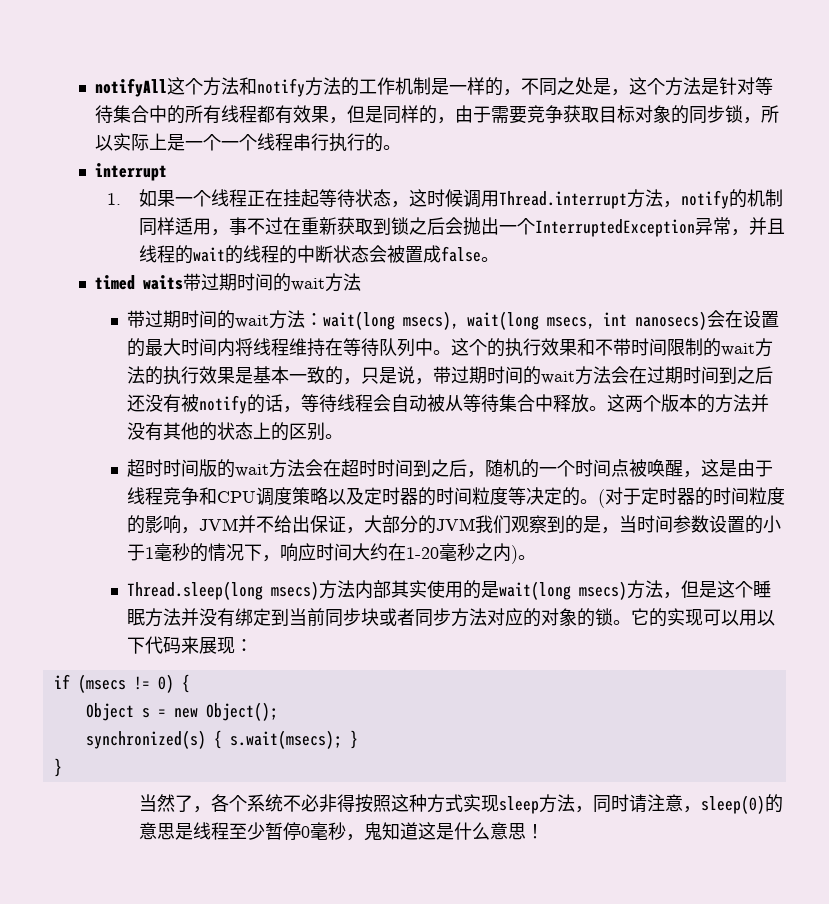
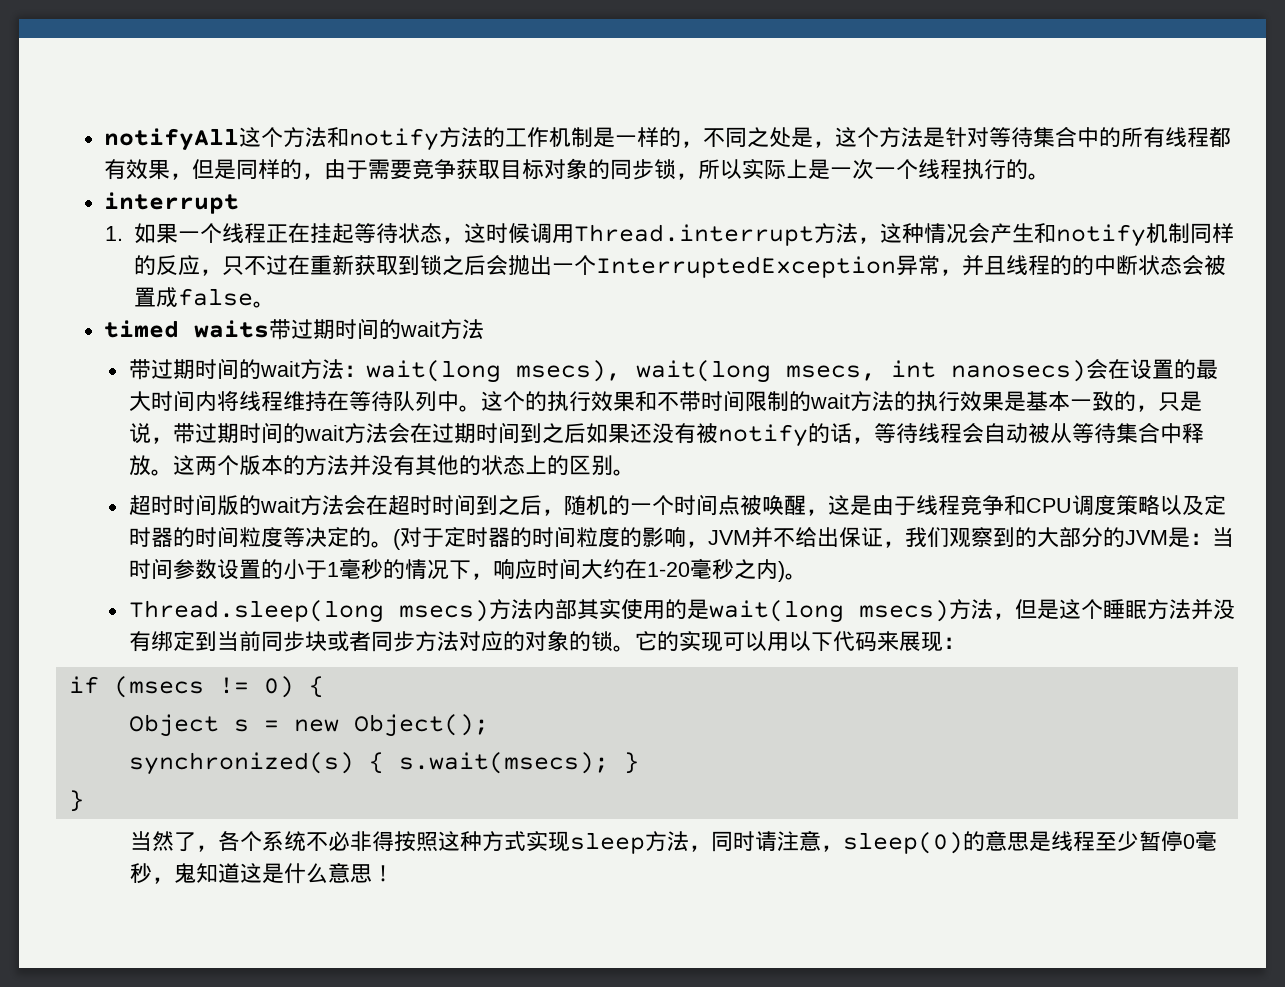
- notifyAll这个方法和notify方法的工作机制是一样的，不同之处是，这个方法是针对等待集合中的所有线程都有效果，但是同样的，由于需要竞争获取目标对象的同步锁，所以实际上是一个一个线程串行执行的。
+ notifyAll这个方法和notify方法的工作机制是一样的，不同之处是，这个方法是针对等待集合中的所有线程都有效果，但是同样的，由于需要竞争获取目标对象的同步锁，所以实际上是一次一个线程执行的。
- 1.如果一个线程正在挂起等待状态，这时候调用Thread.interrupt方法，notify的机制同样适用，事不过在重新获取到锁之后会抛出一个InterruptedException异常，并且线程的wait的线程的中断状态会被置成false。
+ 1.如果一个线程正在挂起等待状态，这时候调用Thread.interrupt方法，这种情况会产生和notify机制同样的反应，只不过在重新获取到锁之后会抛出一个InterruptedException异常，并且线程的的中断状态会被置成false。
- 这个的执行效果和不带时间限制的wait方法的执行效果是基本一致的，只是说，带过期时间的wait方法会在过期时间到之后还没有被notify的话，等待线程会自动被从等待集合中释放。
+ 这个的执行效果和不带时间限制的wait方法的执行效果是基本一致的，只是说，带过期时间的wait方法会在过期时间到之后如果还没有被notify的话，等待线程会自动被从等待集合中释放。
- (对于定时器的时间粒度的影响，JVM并不给出保证，大部分的JVM我们观察到的是，当时间参数设置的小于1毫秒的情况下，响应时间大约在1-20毫秒之内)。
+ (对于定时器的时间粒度的影响，JVM并不给出保证，我们观察到的大部分的JVM是：当时间参数设置的小于1毫秒的情况下，响应时间大约在1-20毫秒之内)。

